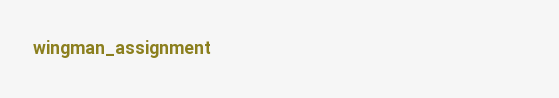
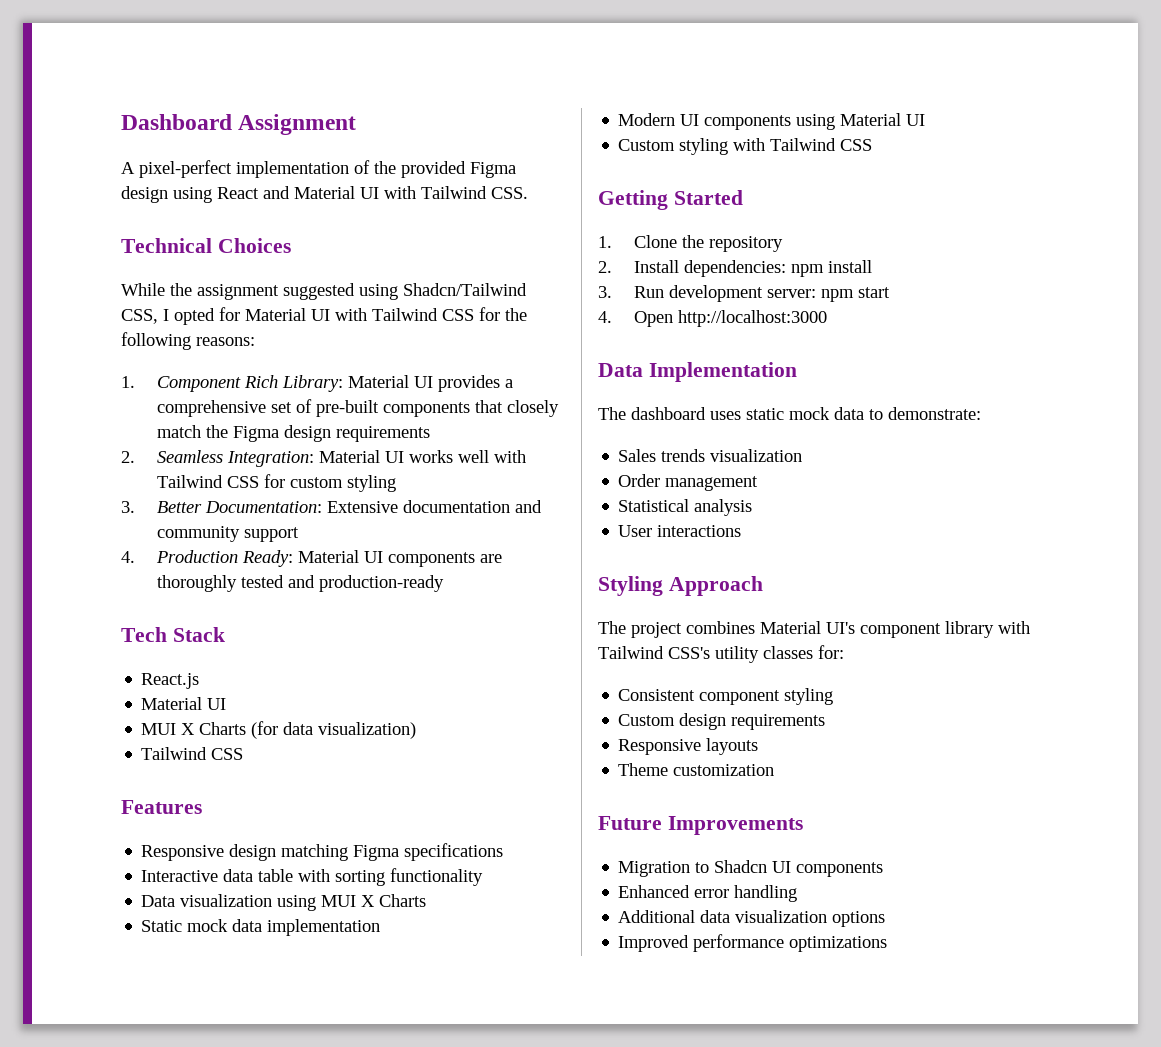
- wingman_assignment
+ Dashboard Assignment
+ A pixel-perfect implementation of the provided Figma design using React and Material UI with Tailwind CSS.
+ Technical Choices
+ While the assignment suggested using Shadcn/Tailwind CSS, I opted for Material UI with Tailwind CSS for the following reasons:
+ 1. Component Rich Library: Material UI provides a comprehensive set of pre-built components that closely match the Figma design requirements
+ 2. Seamless Integration: Material UI works well with Tailwind CSS for custom styling
+ 3. Better Documentation: Extensive documentation and community support
+ 4. Production Ready: Material UI components are thoroughly tested and production-ready
+ Tech Stack
+ React.js
+ Material UI
+ MUI X Charts (for data visualization)
+ Tailwind CSS
+ Features
+ Responsive design matching Figma specifications
+ Interactive data table with sorting functionality
+ Data visualization using MUI X Charts
+ Static mock data implementation
+ Modern UI components using Material UI
+ Custom styling with Tailwind CSS
+ Getting Started
+ 1. Clone the repository
+ 2. Install dependencies: npm install
+ 3. Run development server: npm start
+ 4. Open http://localhost:3000
+ Data Implementation
+ The dashboard uses static mock data to demonstrate:
+ Sales trends visualization
+ Order management
+ Statistical analysis
+ User interactions
+ Styling Approach
+ The project combines Material UI's component library with Tailwind CSS's utility classes for:
+ Consistent component styling
+ Custom design requirements
+ Responsive layouts
+ Theme customization
+ Future Improvements
+ Migration to Shadcn UI components
+ Enhanced error handling
+ Additional data visualization options
+ Improved performance optimizations

